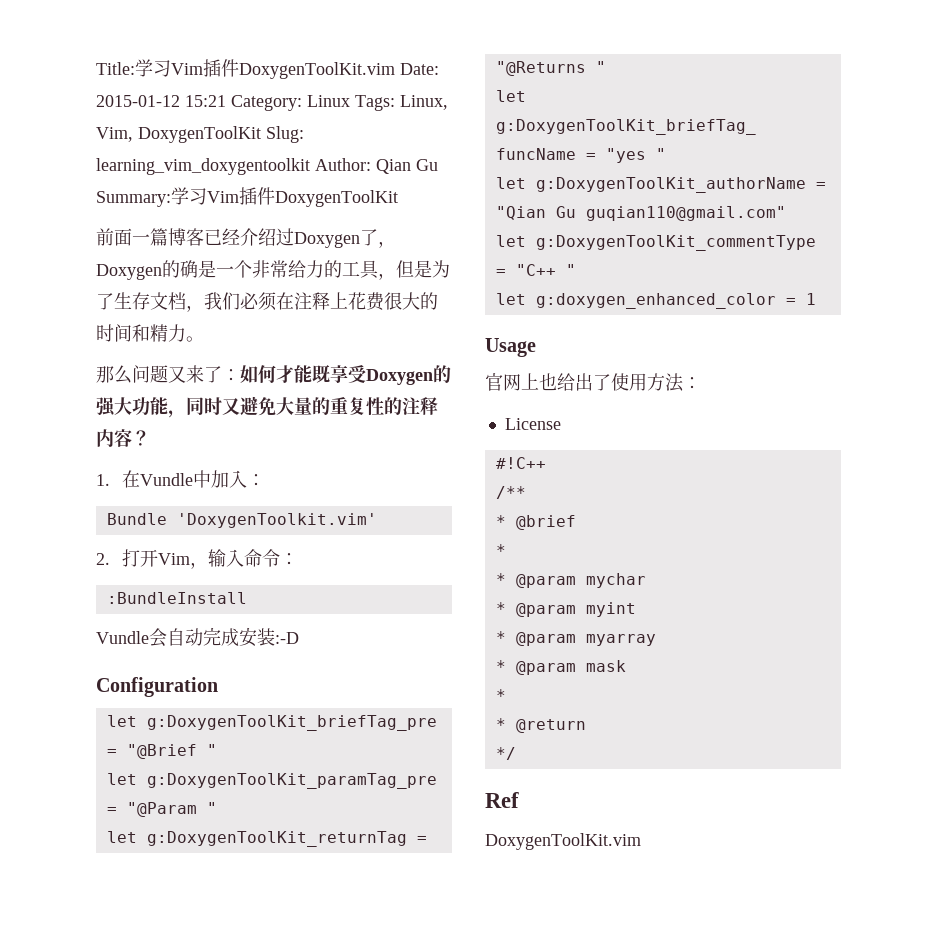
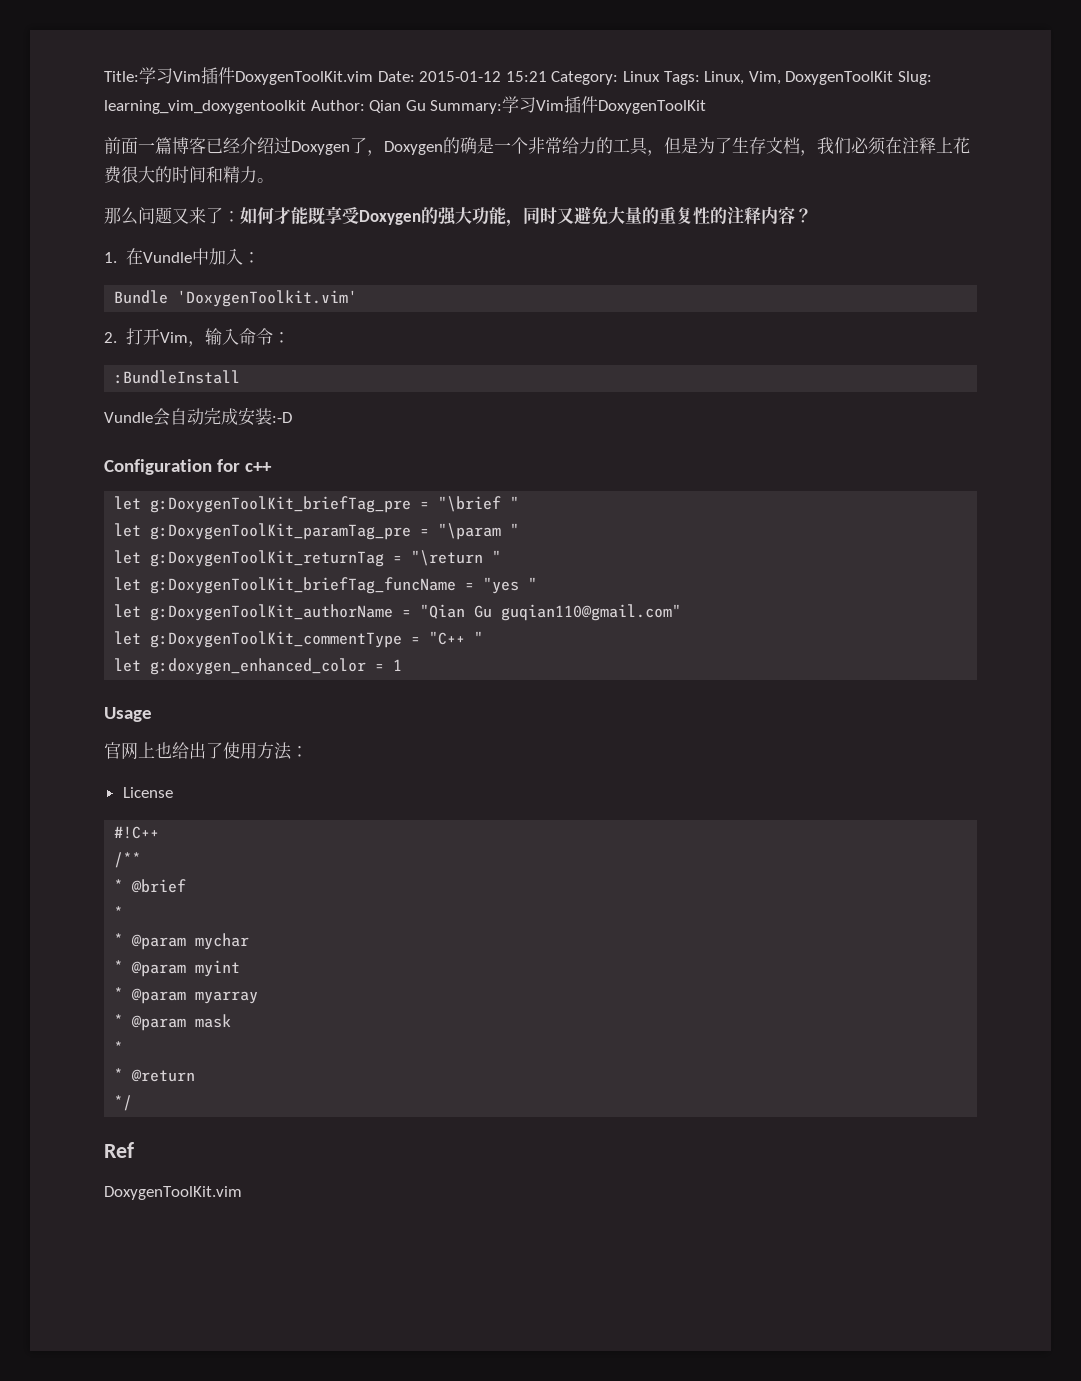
- Configuration
+ Configuration for c++
- let g:DoxygenToolKit_briefTag_pre = "@Brief "
+ let g:DoxygenToolKit_briefTag_pre = "\brief "
- let g:DoxygenToolKit_paramTag_pre = "@Param "
+ let g:DoxygenToolKit_paramTag_pre = "\param "
- let g:DoxygenToolKit_returnTag = "@Returns "
+ let g:DoxygenToolKit_returnTag = "\return "

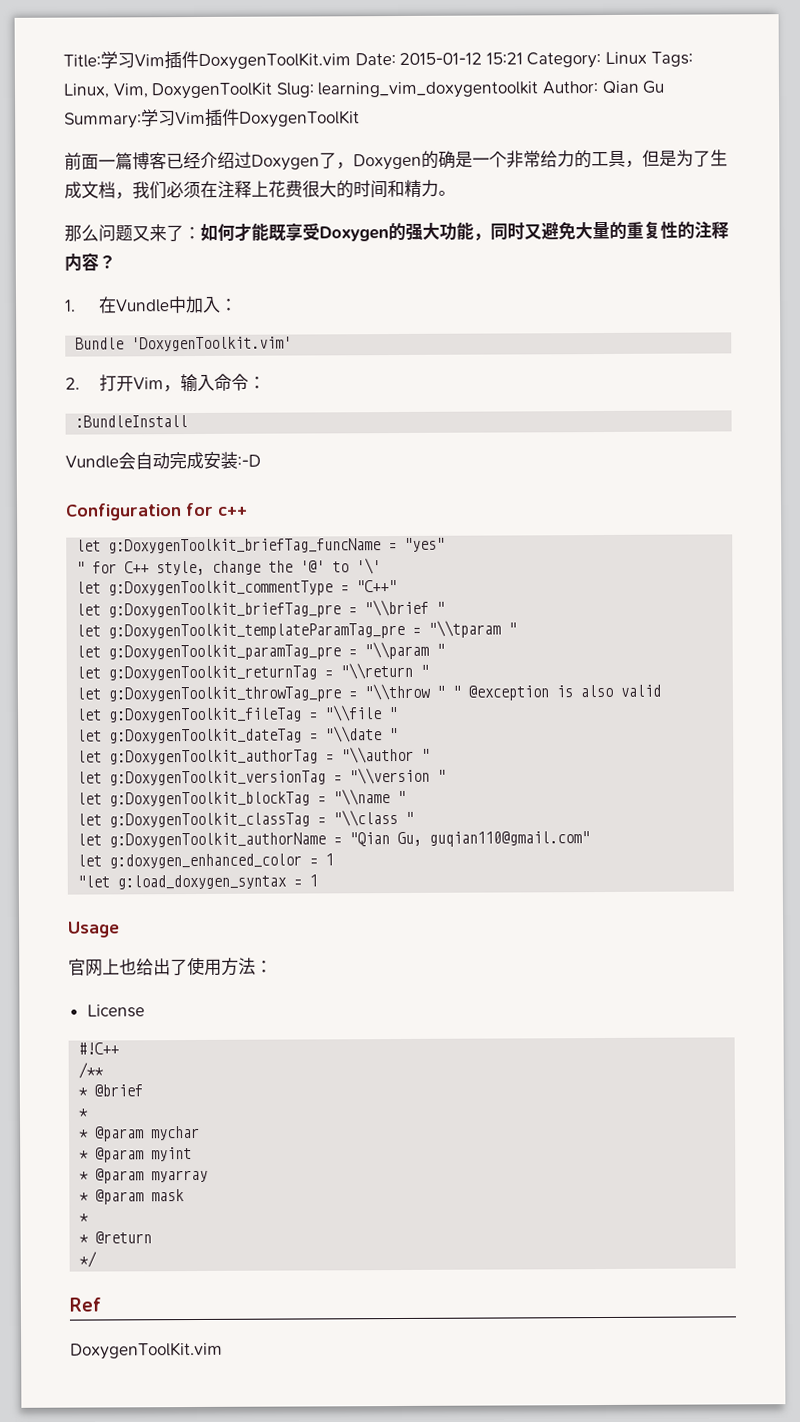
- 前面一篇博客已经介绍过Doxygen了，Doxygen的确是一个非常给力的工具，但是为了生存文档，我们必须在注释上花费很大的时间和精力。
+ 前面一篇博客已经介绍过Doxygen了，Doxygen的确是一个非常给力的工具，但是为了生成文档，我们必须在注释上花费很大的时间和精力。
- let g:DoxygenToolKit_briefTag_pre = "\brief "
- let g:DoxygenToolKit_paramTag_pre = "\param "
- let g:DoxygenToolKit_returnTag = "\return "
- let g:DoxygenToolKit_briefTag_funcName = "yes "
- let g:DoxygenToolKit_authorName = "Qian Gu guqian110@gmail.com"
+ let g:DoxygenToolkit_briefTag_funcName = "yes"
+ " for C++ style, change the '@' to '\'
+ let g:DoxygenToolkit_commentType = "C++"
+ let g:DoxygenToolkit_briefTag_pre = "\\brief "
+ let g:DoxygenToolkit_templateParamTag_pre = "\\tparam "
+ let g:DoxygenToolkit_paramTag_pre = "\\param "
+ let g:DoxygenToolkit_returnTag = "\\return "
+ let g:DoxygenToolkit_throwTag_pre = "\\throw " " @exception is also valid
+ let g:DoxygenToolkit_fileTag = "\\file "
+ let g:DoxygenToolkit_dateTag = "\\date "
+ let g:DoxygenToolkit_authorTag = "\\author "
+ let g:DoxygenToolkit_versionTag = "\\version "
+ let g:DoxygenToolkit_blockTag = "\\name "
+ let g:DoxygenToolkit_classTag = "\\class "
+ let g:DoxygenToolkit_authorName = "Qian Gu, guqian110@gmail.com"
- let g:DoxygenToolKit_commentType = "C++ "
  let g:doxygen_enhanced_color = 1
+ "let g:load_doxygen_syntax = 1

